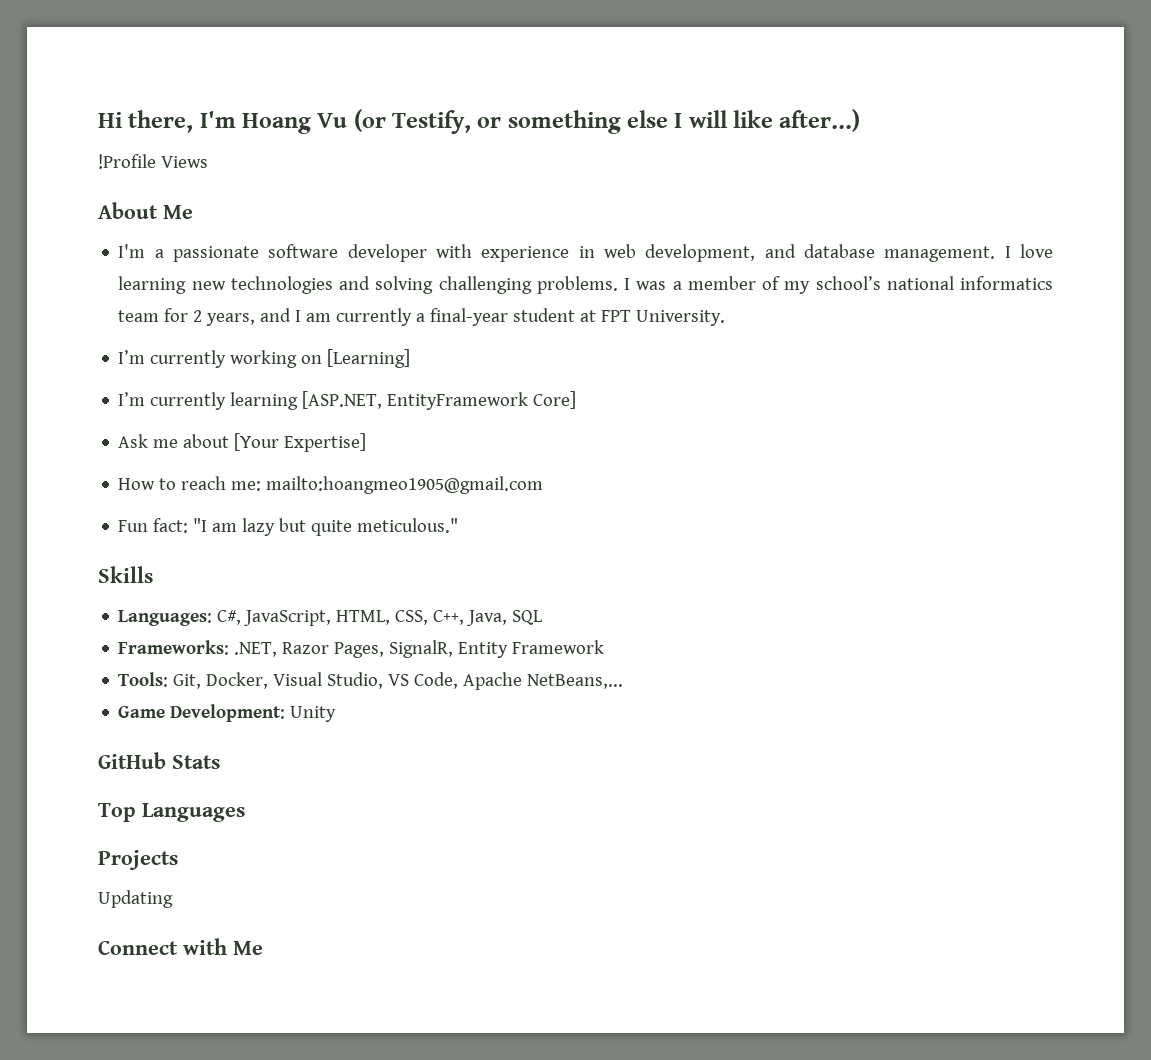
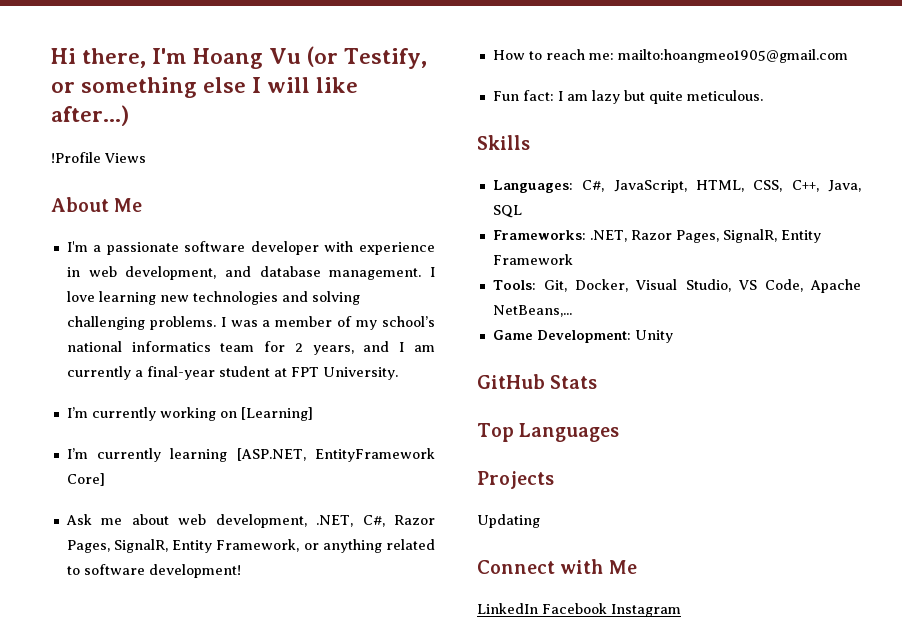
- Ask me about [Your Expertise]
+ Ask me about web development, .NET, C#, Razor Pages, SignalR, Entity Framework, or anything related to software development!
- Fun fact: "I am lazy but quite meticulous."
+ Fun fact: I am lazy but quite meticulous.
+ LinkedIn Facebook Instagram

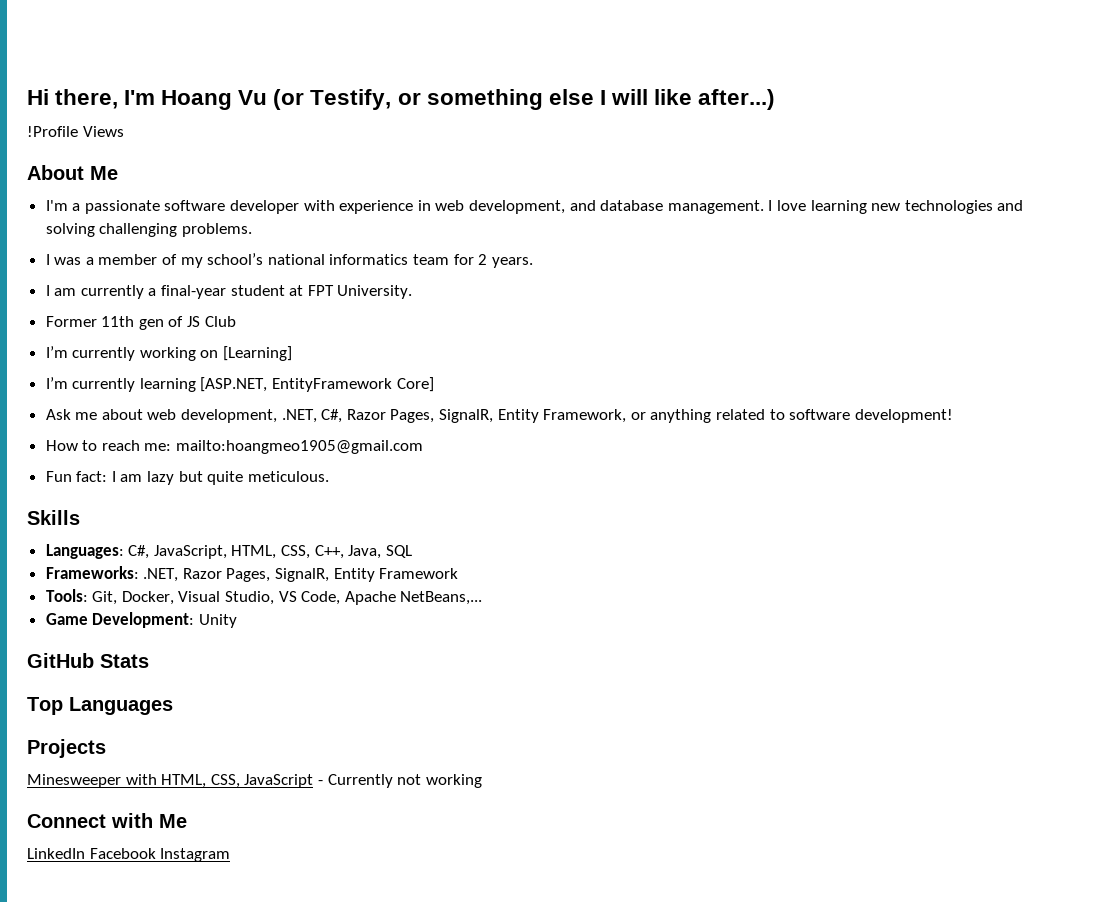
- I love learning new technologies and solving challenging problems. I was a member of my school’s national informatics team for 2 years, and I am currently a final-year student at FPT University.
+ I love learning new technologies and solving challenging problems.
+ I was a member of my school’s national informatics team for 2 years.
+ I am currently a final-year student at FPT University.
+ Former 11th gen of JS Club
- Updating
+ Minesweeper with HTML, CSS, JavaScript - Currently not working

